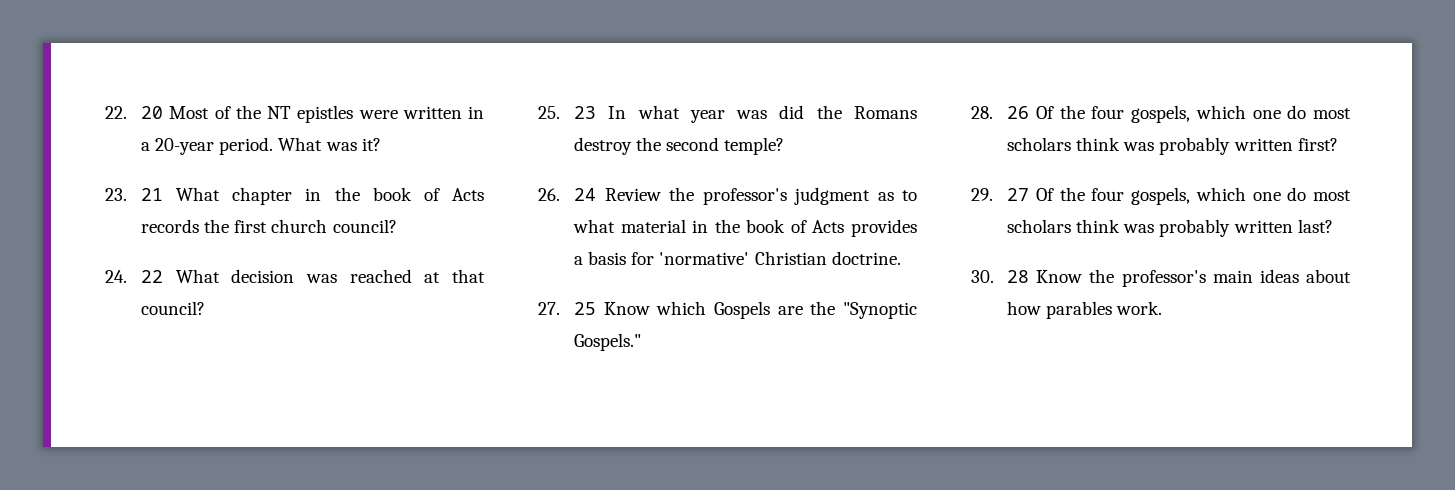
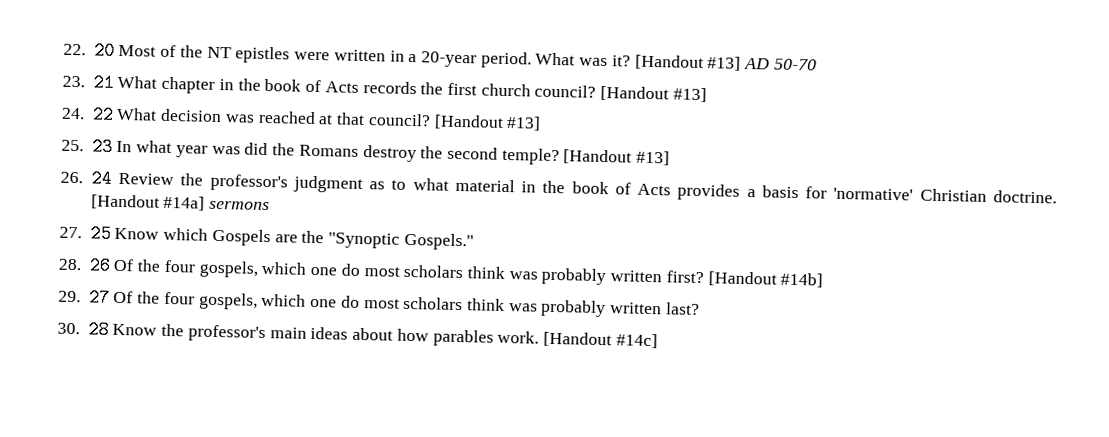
+ [Handout #13] AD 50-70
- 23. 21 What chapter in the book of Acts records the first church council?
+ 23. 21 What chapter in the book of Acts records the first church council? [Handout #13]
- 24. 22 What decision was reached at that council?
+ 24. 22 What decision was reached at that council? [Handout #13]
- 25. 23 In what year was did the Romans destroy the second temple?
+ 25. 23 In what year was did the Romans destroy the second temple? [Handout #13]
+ [Handout #14a] sermons
+ [Handout #14b]
+ [Handout #14c]

